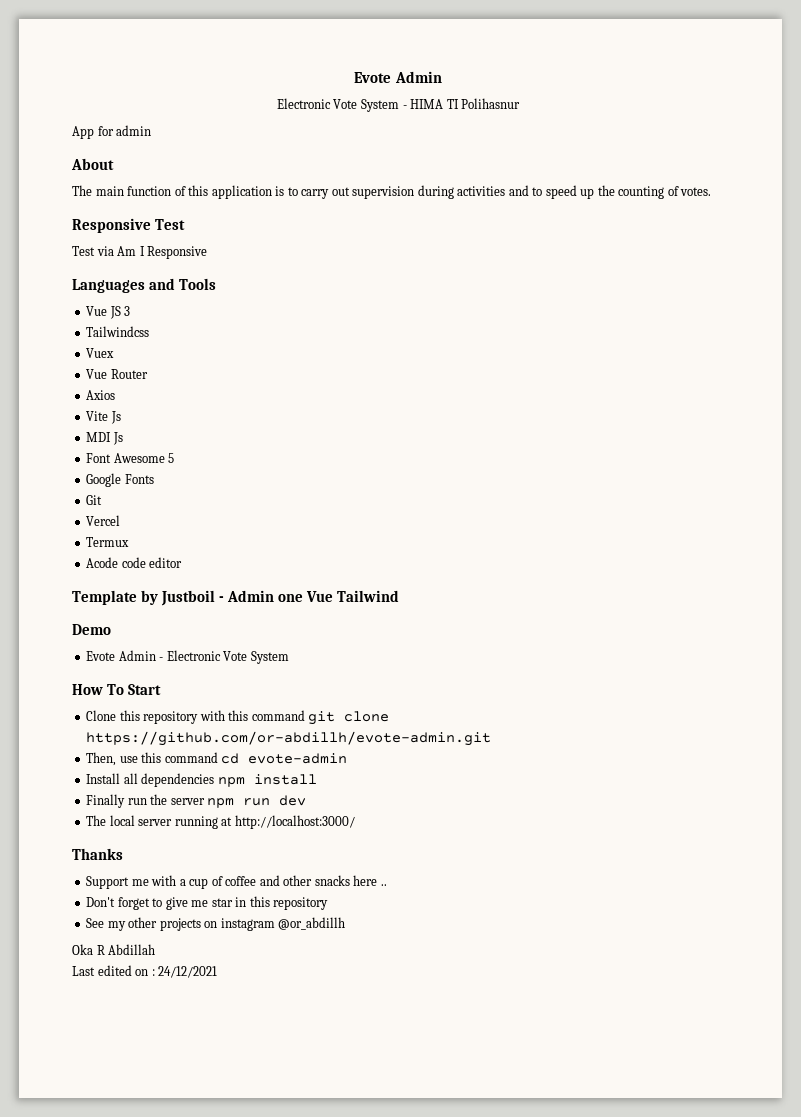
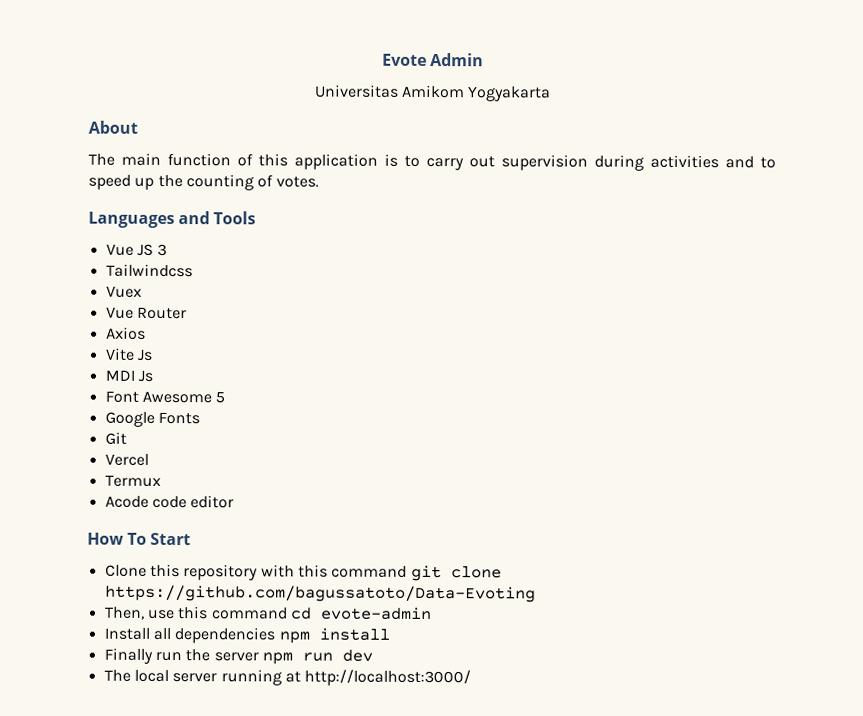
- Electronic Vote System - HIMA TI Polihasnur
- App for admin
+ Universitas Amikom Yogyakarta
- Responsive Test
- Test via Am I Responsive
- Template by Justboil - Admin one Vue Tailwind
- Demo
- Evote Admin - Electronic Vote System
- Clone this repository with this command git clone https://github.com/or-abdillh/evote-admin.git
+ Clone this repository with this command git clone https://github.com/bagussatoto/Data-Evoting
- Thanks
- Support me with a cup of coffee and other snacks here ..
- Don't forget to give me star in this repository
- See my other projects on instagram @or_abdillh
- Oka R Abdillah
- Last edited on : 24/12/2021

